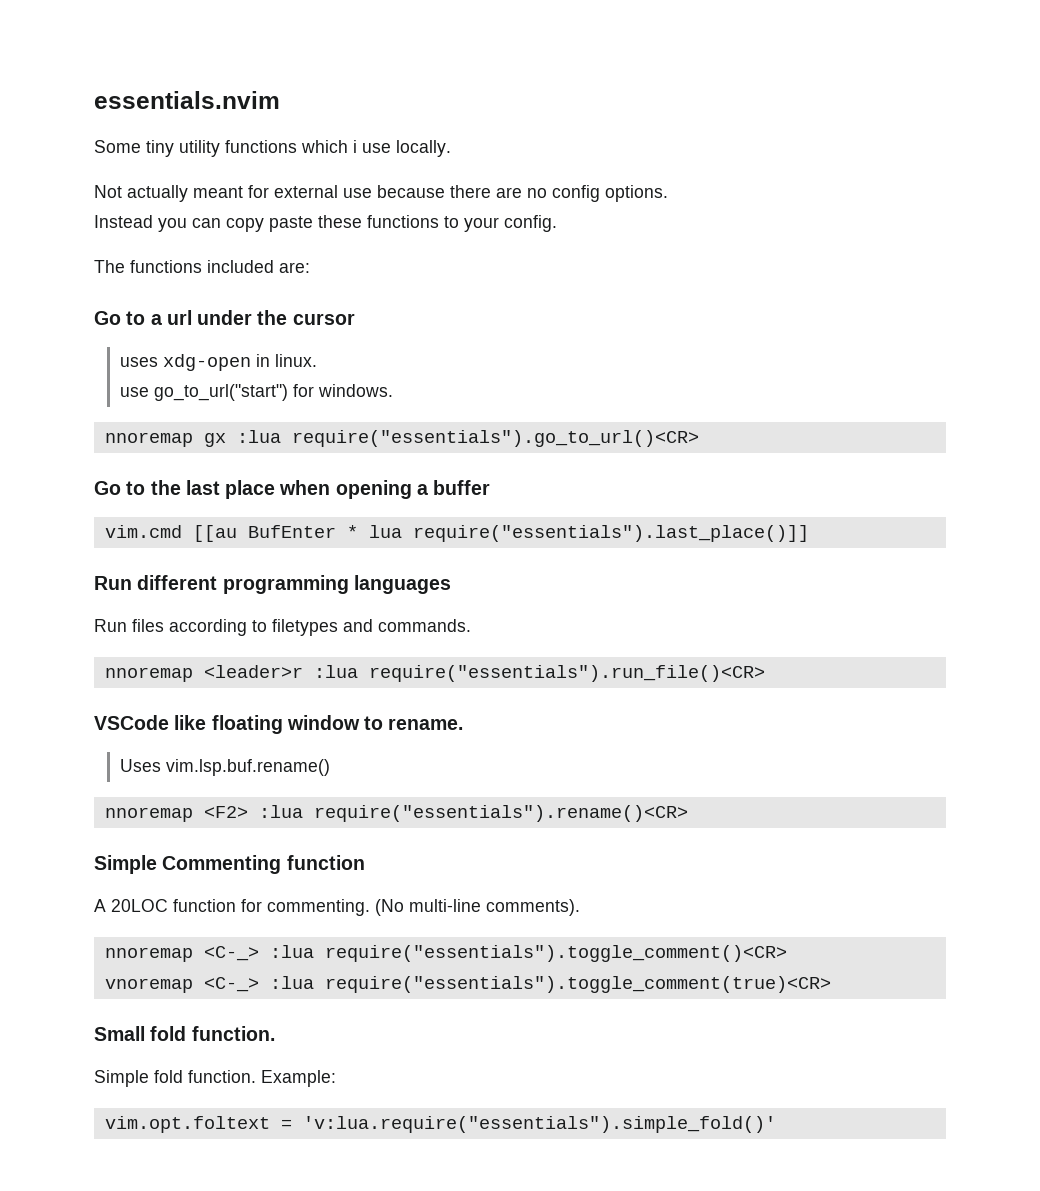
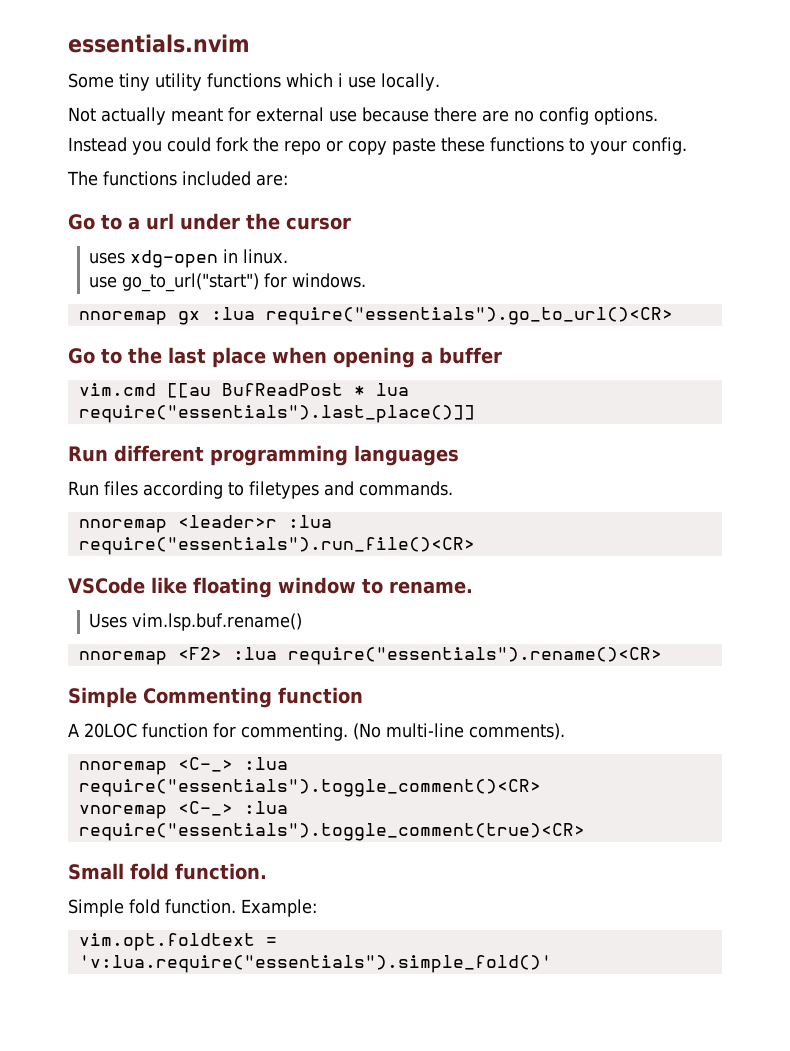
- Instead you can copy paste these functions to your config.
+ Instead you could fork the repo or copy paste these functions to your config.
- vim.cmd [[au BufEnter * lua require("essentials").last_place()]]
+ vim.cmd [[au BufReadPost * lua require("essentials").last_place()]]
- vim.opt.foltext = 'v:lua.require("essentials").simple_fold()'
+ vim.opt.foldtext = 'v:lua.require("essentials").simple_fold()'

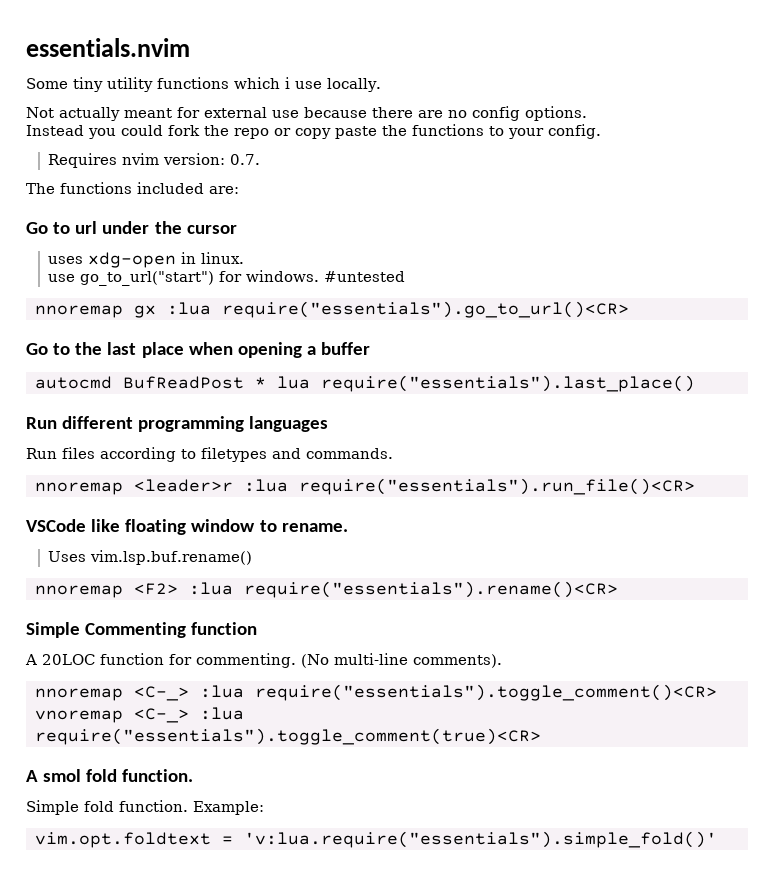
- Instead you could fork the repo or copy paste these functions to your config.
+ Instead you could fork the repo or copy paste the functions to your config.
+ Requires nvim version: 0.7.
- Go to a url under the cursor
+ Go to url under the cursor
+ #untested
- vim.cmd [[au BufReadPost * lua require("essentials").last_place()]]
+ autocmd BufReadPost * lua require("essentials").last_place()
- Small fold function.
+ A smol fold function.

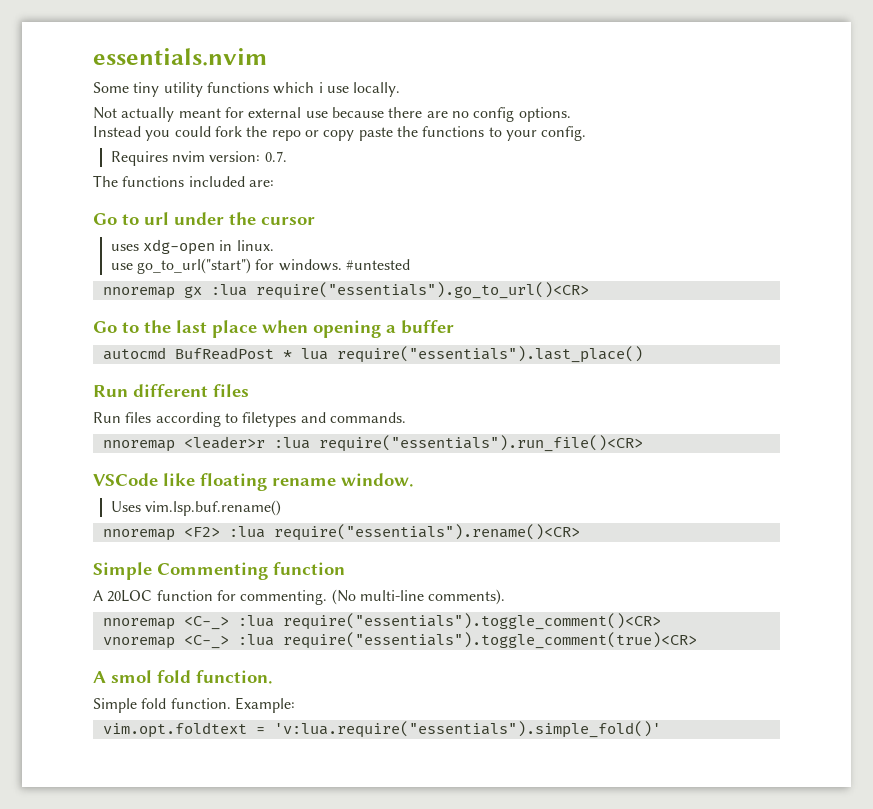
- Run different programming languages
+ Run different files
- VSCode like floating window to rename.
+ VSCode like floating rename window.

